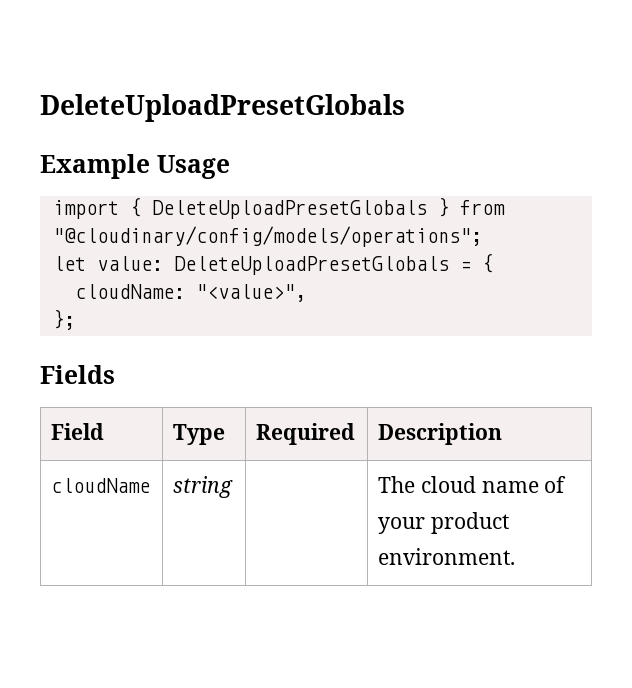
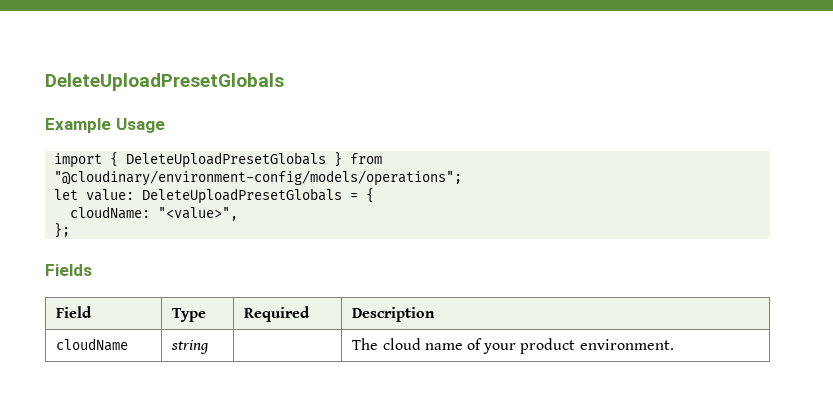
- import { DeleteUploadPresetGlobals } from "@cloudinary/config/models/operations";
+ import { DeleteUploadPresetGlobals } from "@cloudinary/environment-config/models/operations";

